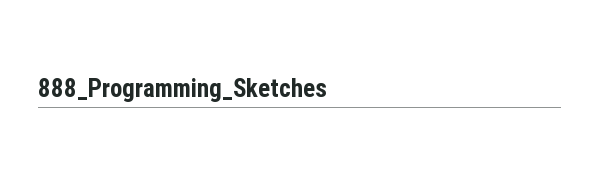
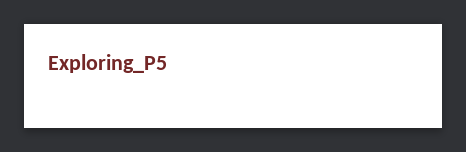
- 888_Programming_Sketches
+ Exploring_P5

